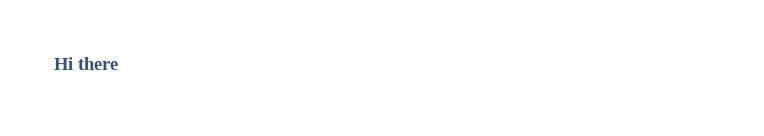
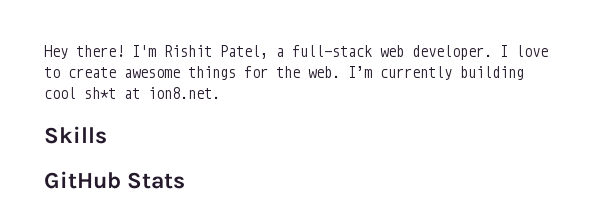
- Hi there
+ Hey there! I'm Rishit Patel, a full-stack web developer. I love to create awesome things for the web. I’m currently building cool sh*t at ion8.net.
+ Skills
+ GitHub Stats

